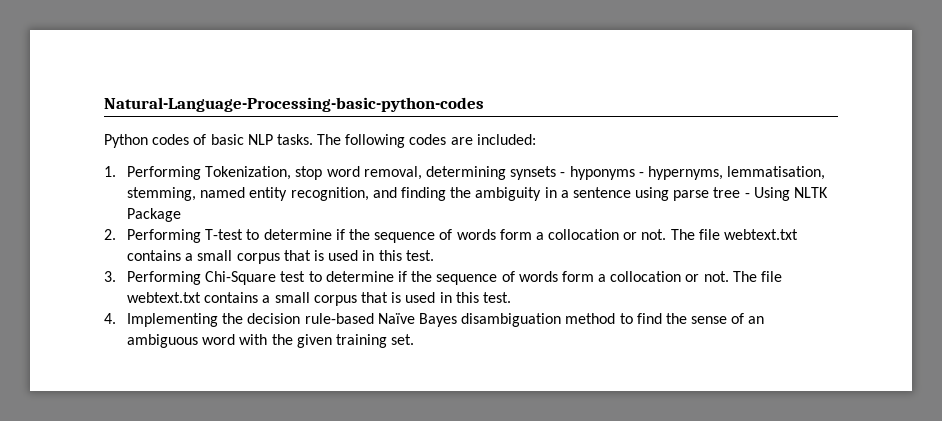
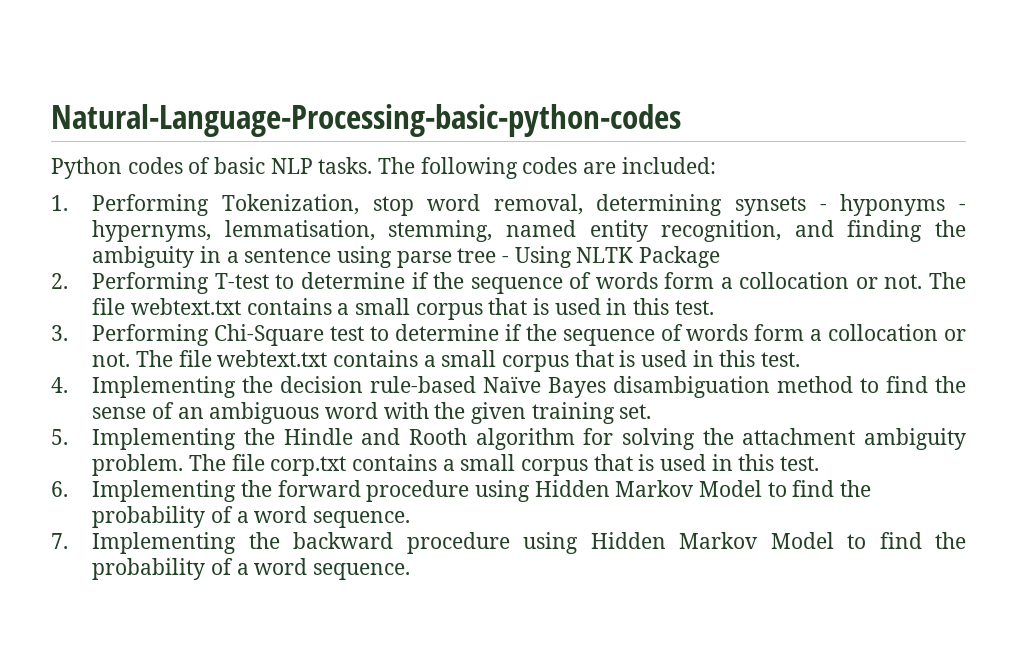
+ 5. Implementing the Hindle and Rooth algorithm for solving the attachment ambiguity problem. The file corp.txt contains a small corpus that is used in this test.
+ 6. Implementing the forward procedure using Hidden Markov Model to find the probability of a word sequence.
+ 7. Implementing the backward procedure using Hidden Markov Model to find the probability of a word sequence.

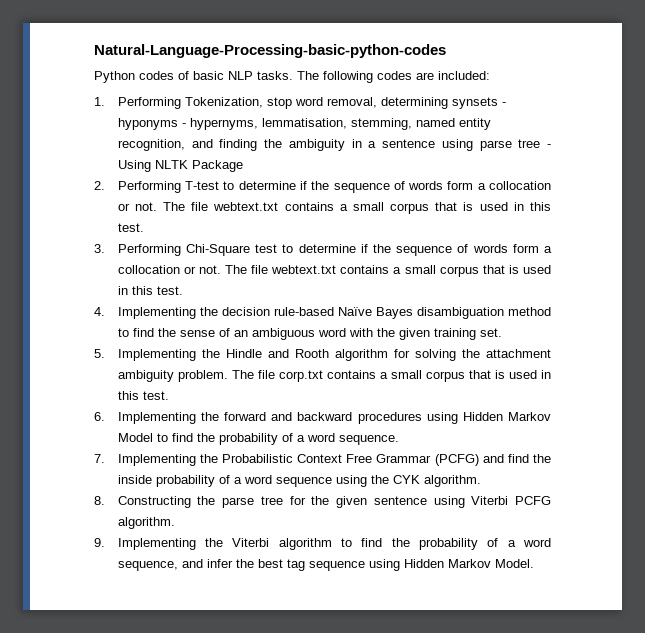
- 6. Implementing the forward procedure using Hidden Markov Model to find the probability of a word sequence.
+ 6. Implementing the forward and backward procedures using Hidden Markov Model to find the probability of a word sequence.
- 7. Implementing the backward procedure using Hidden Markov Model to find the probability of a word sequence.
+ 7. Implementing the Probabilistic Context Free Grammar (PCFG) and find the inside probability of a word sequence using the CYK algorithm.
+ 8. Constructing the parse tree for the given sentence using Viterbi PCFG algorithm.
+ 9. Implementing the Viterbi algorithm to find the probability of a word sequence, and infer the best tag sequence using Hidden Markov Model.

